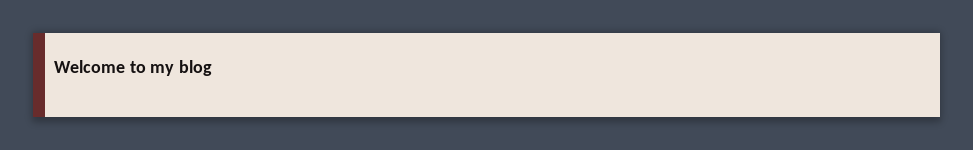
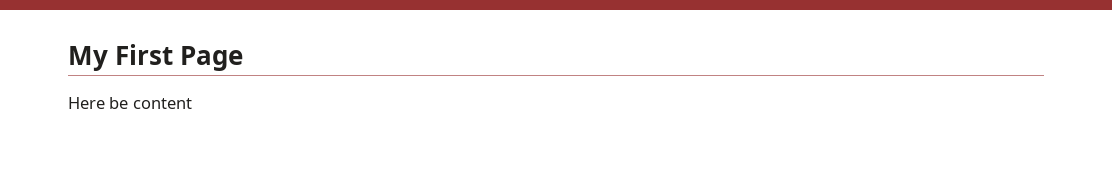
- Welcome to my blog
+ My First Page
+ Here be content

